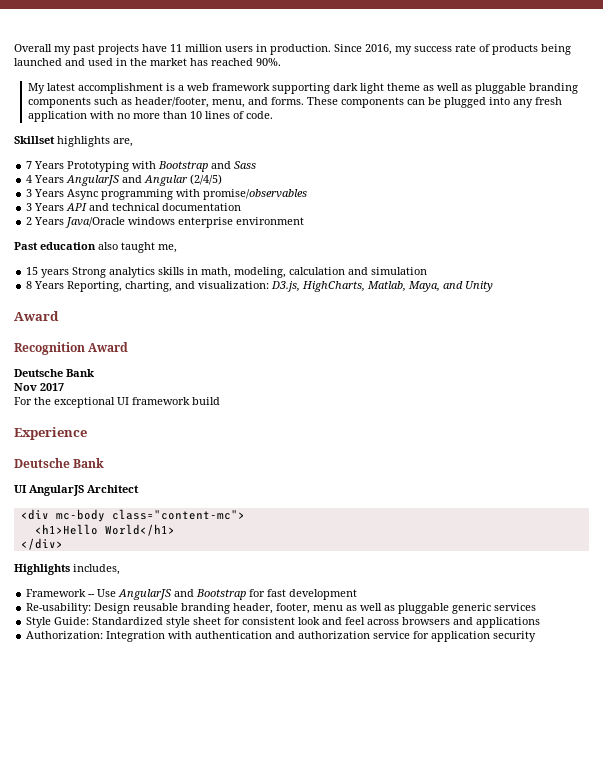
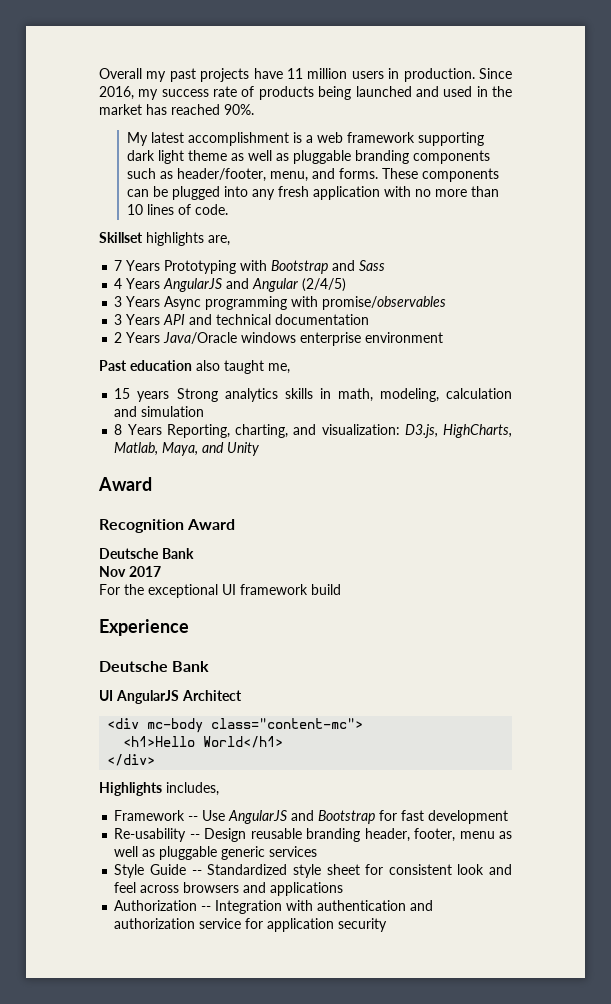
- Re-usability: Design reusable branding header, footer, menu as well as pluggable generic services
+ Re-usability -- Design reusable branding header, footer, menu as well as pluggable generic services
- Style Guide: Standardized style sheet for consistent look and feel across browsers and applications
+ Style Guide -- Standardized style sheet for consistent look and feel across browsers and applications
- Authorization: Integration with authentication and authorization service for application security
+ Authorization -- Integration with authentication and authorization service for application security

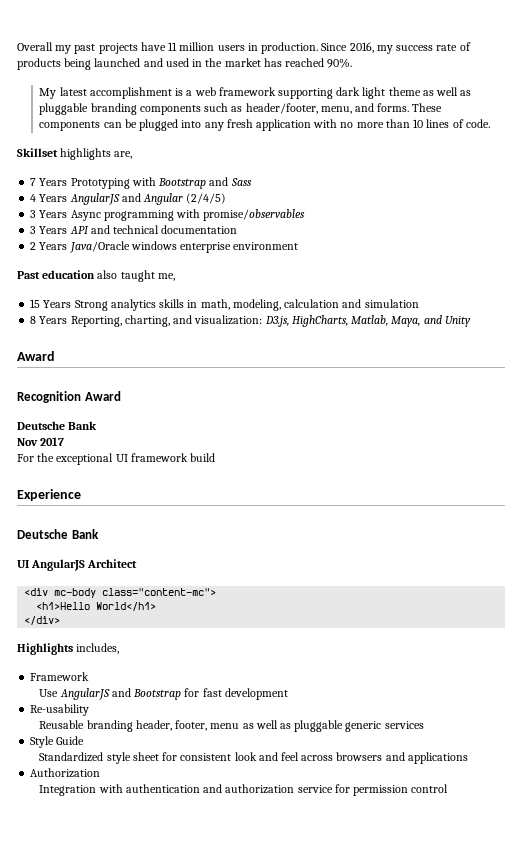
- 15 years Strong analytics skills in math, modeling, calculation and simulation
+ 15 Years Strong analytics skills in math, modeling, calculation and simulation
- Framework -- Use AngularJS and Bootstrap for fast development
+ Framework
+ Use AngularJS and Bootstrap for fast development
- Re-usability -- Design reusable branding header, footer, menu as well as pluggable generic services
+ Re-usability
+ Reusable branding header, footer, menu as well as pluggable generic services
- Style Guide -- Standardized style sheet for consistent look and feel across browsers and applications
+ Style Guide
+ Standardized style sheet for consistent look and feel across browsers and applications
- Authorization -- Integration with authentication and authorization service for application security
+ Authorization
+ Integration with authentication and authorization service for permission control

